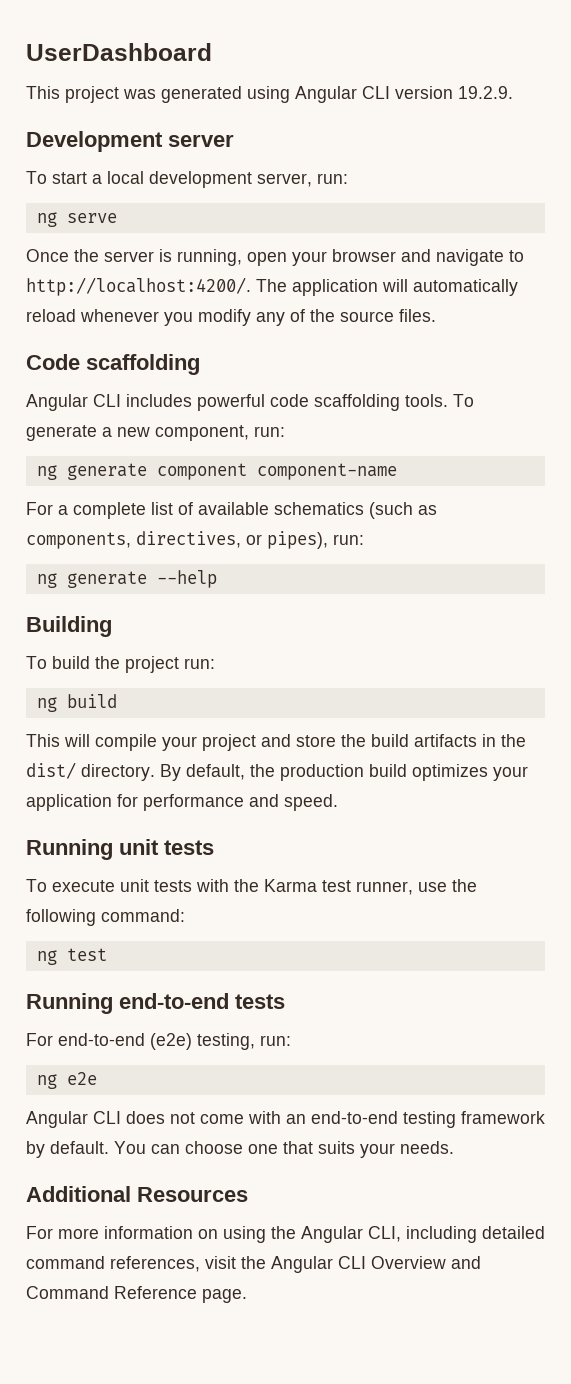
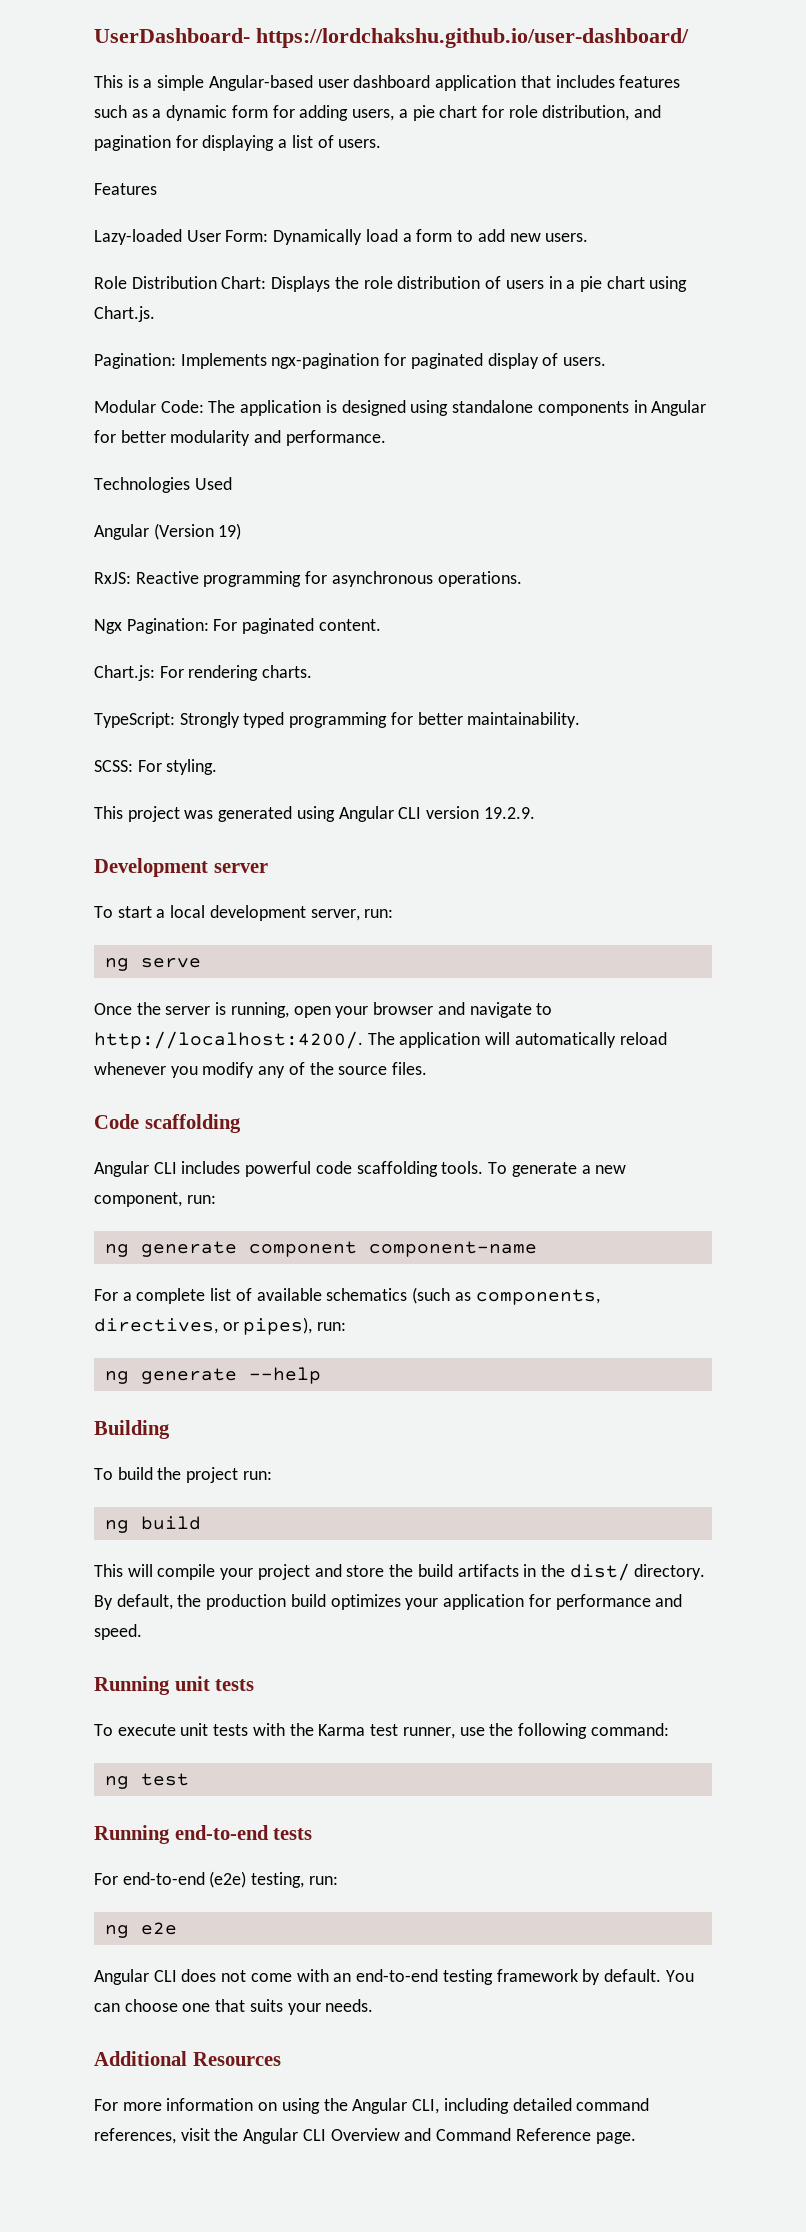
- UserDashboard
+ UserDashboard- https://lordchakshu.github.io/user-dashboard/
+ This is a simple Angular-based user dashboard application that includes features such as a dynamic form for adding users, a pie chart for role distribution, and pagination for displaying a list of users.
+ Features
+ Lazy-loaded User Form: Dynamically load a form to add new users.
+ Role Distribution Chart: Displays the role distribution of users in a pie chart using Chart.js.
+ Pagination: Implements ngx-pagination for paginated display of users.
+ Modular Code: The application is designed using standalone components in Angular for better modularity and performance.
+ Technologies Used
+ Angular (Version 19)
+ RxJS: Reactive programming for asynchronous operations.
+ Ngx Pagination: For paginated content.
+ Chart.js: For rendering charts.
+ TypeScript: Strongly typed programming for better maintainability.
+ SCSS: For styling.

